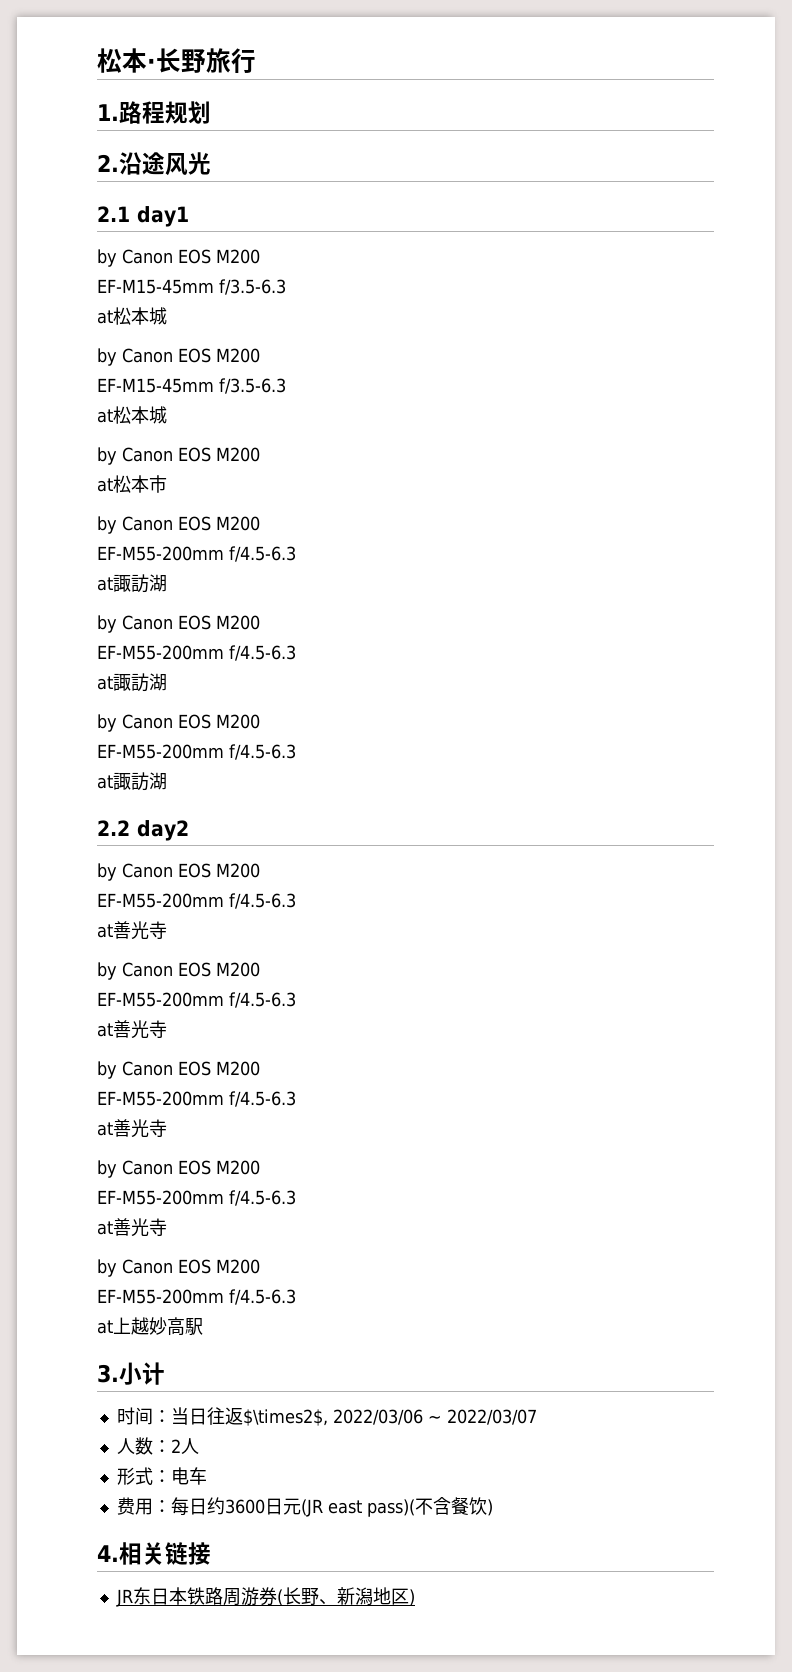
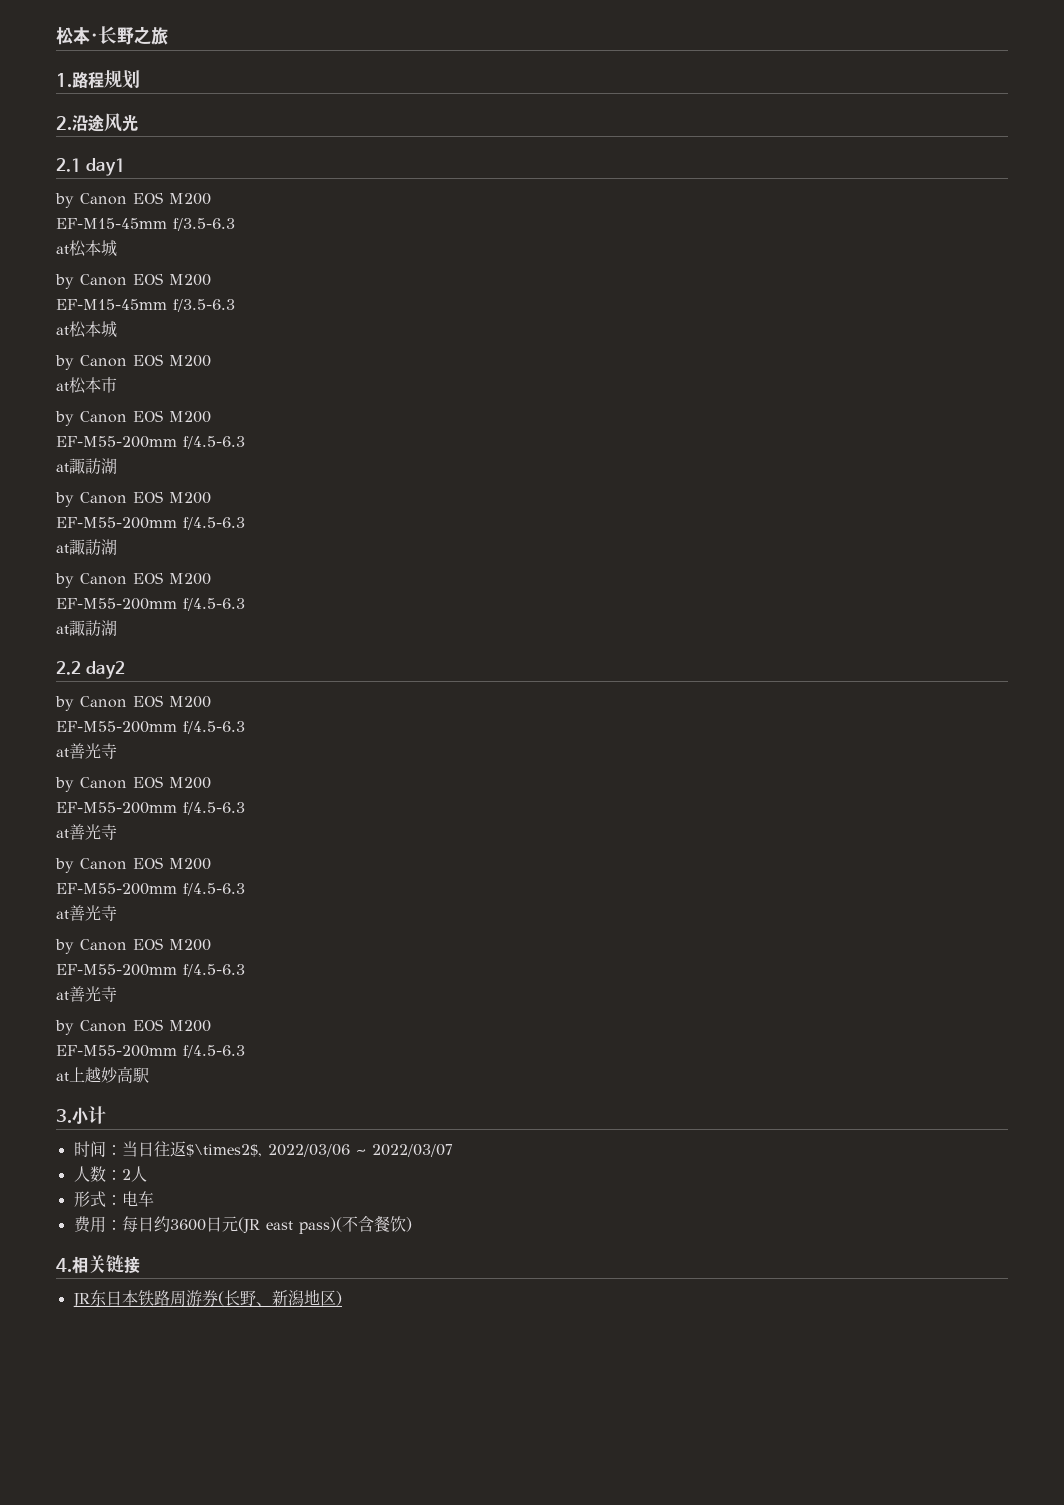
- 松本·长野旅行
+ 松本·长野之旅

